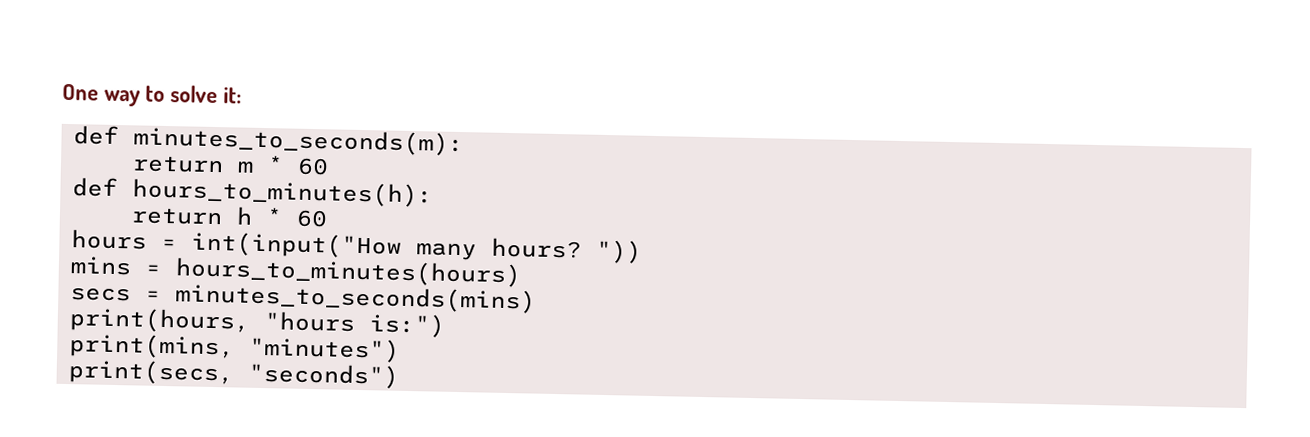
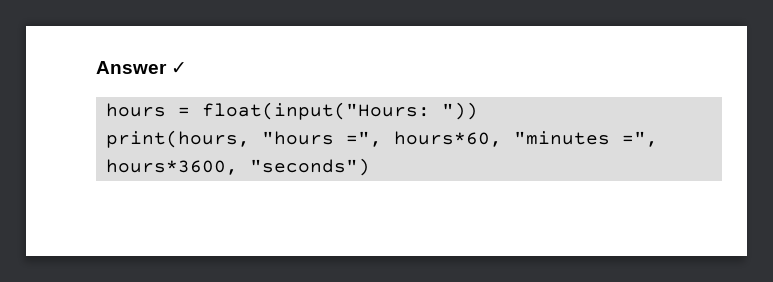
- One way to solve it:
- def minutes_to_seconds(m):
- return m * 60
- def hours_to_minutes(h):
- return h * 60
- hours = int(input("How many hours? "))
- mins = hours_to_minutes(hours)
- secs = minutes_to_seconds(mins)
- print(hours, "hours is:")
- print(mins, "minutes")
- print(secs, "seconds")
+ Answer ✓
+ hours = float(input("Hours: "))
+ print(hours, "hours =", hours*60, "minutes =", hours*3600, "seconds")

